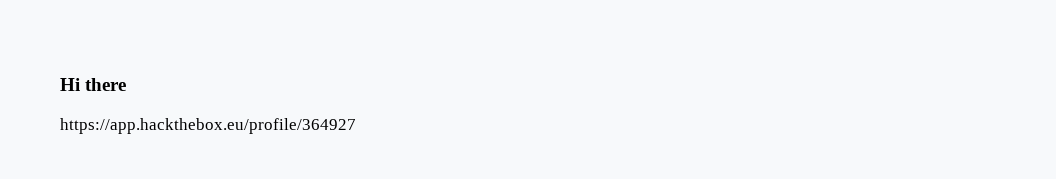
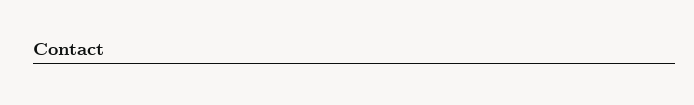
- Hi there
- https://app.hackthebox.eu/profile/364927
+ Contact

